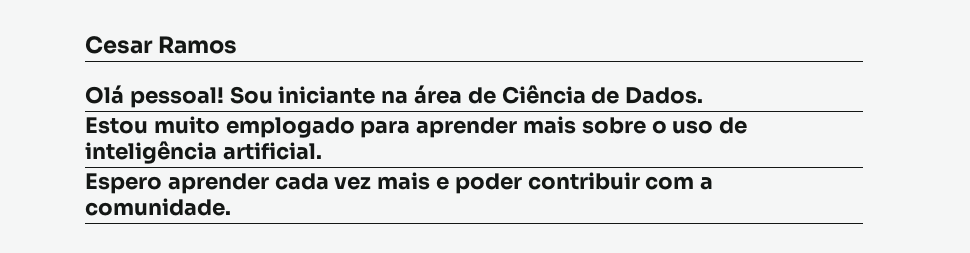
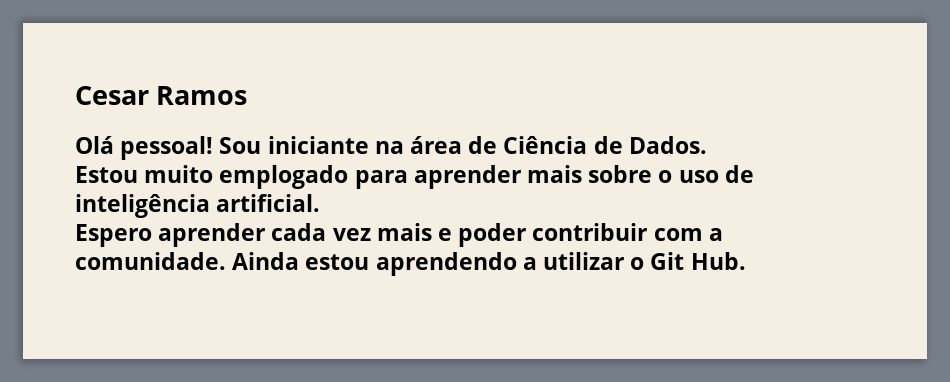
+ Ainda estou aprendendo a utilizar o Git Hub.

